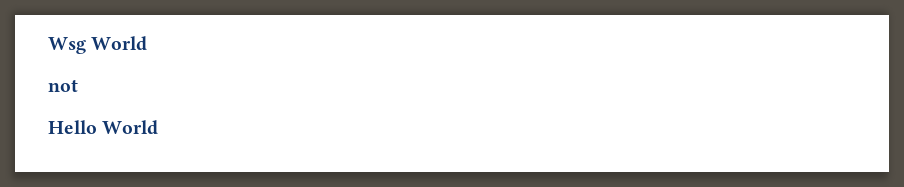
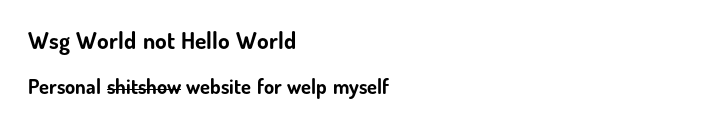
- Wsg World
- not
- Hello World
+ Wsg World not Hello World
+ Personal shitshow website for welp myself

